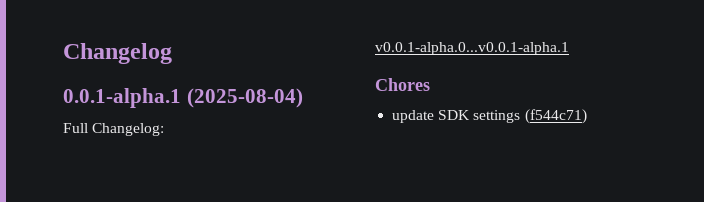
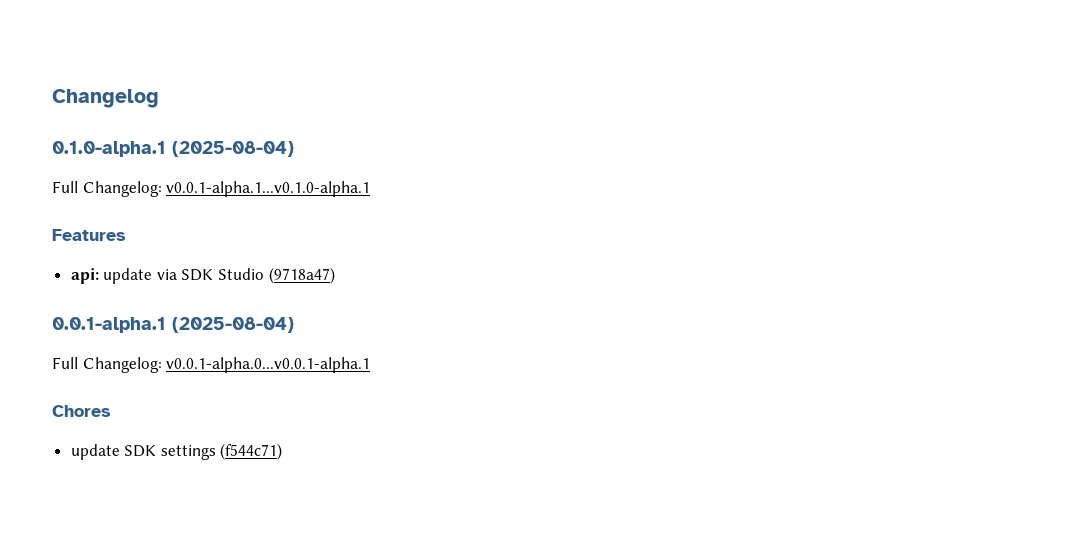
+ 0.1.0-alpha.1 (2025-08-04)
+ Full Changelog: v0.0.1-alpha.1...v0.1.0-alpha.1
+ Features
+ api: update via SDK Studio (9718a47)

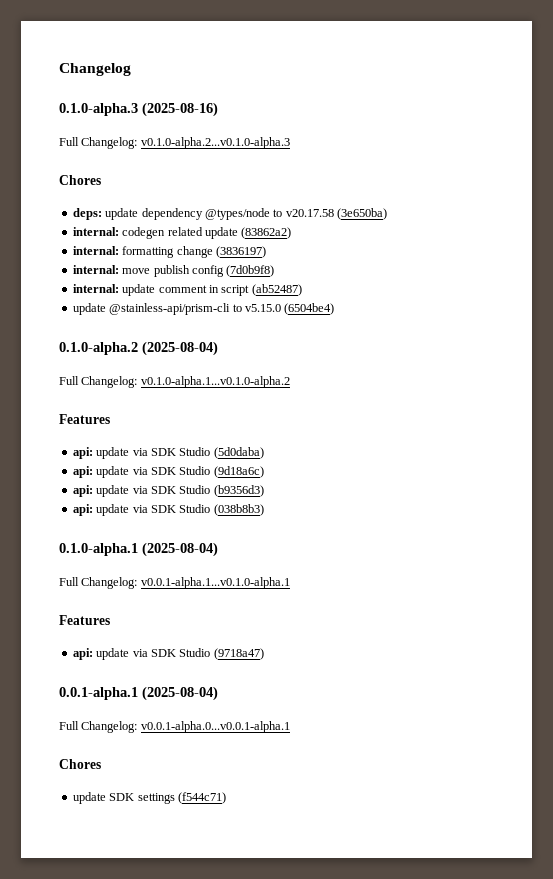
+ 0.1.0-alpha.3 (2025-08-16)
+ Full Changelog: v0.1.0-alpha.2...v0.1.0-alpha.3
+ Chores
+ deps: update dependency @types/node to v20.17.58 (3e650ba)
+ internal: codegen related update (83862a2)
+ internal: formatting change (3836197)
+ internal: move publish config (7d0b9f8)
+ internal: update comment in script (ab52487)
+ update @stainless-api/prism-cli to v5.15.0 (6504be4)
+ 0.1.0-alpha.2 (2025-08-04)
+ Full Changelog: v0.1.0-alpha.1...v0.1.0-alpha.2
+ Features
+ api: update via SDK Studio (5d0daba)
+ api: update via SDK Studio (9d18a6c)
+ api: update via SDK Studio (b9356d3)
+ api: update via SDK Studio (038b8b3)

